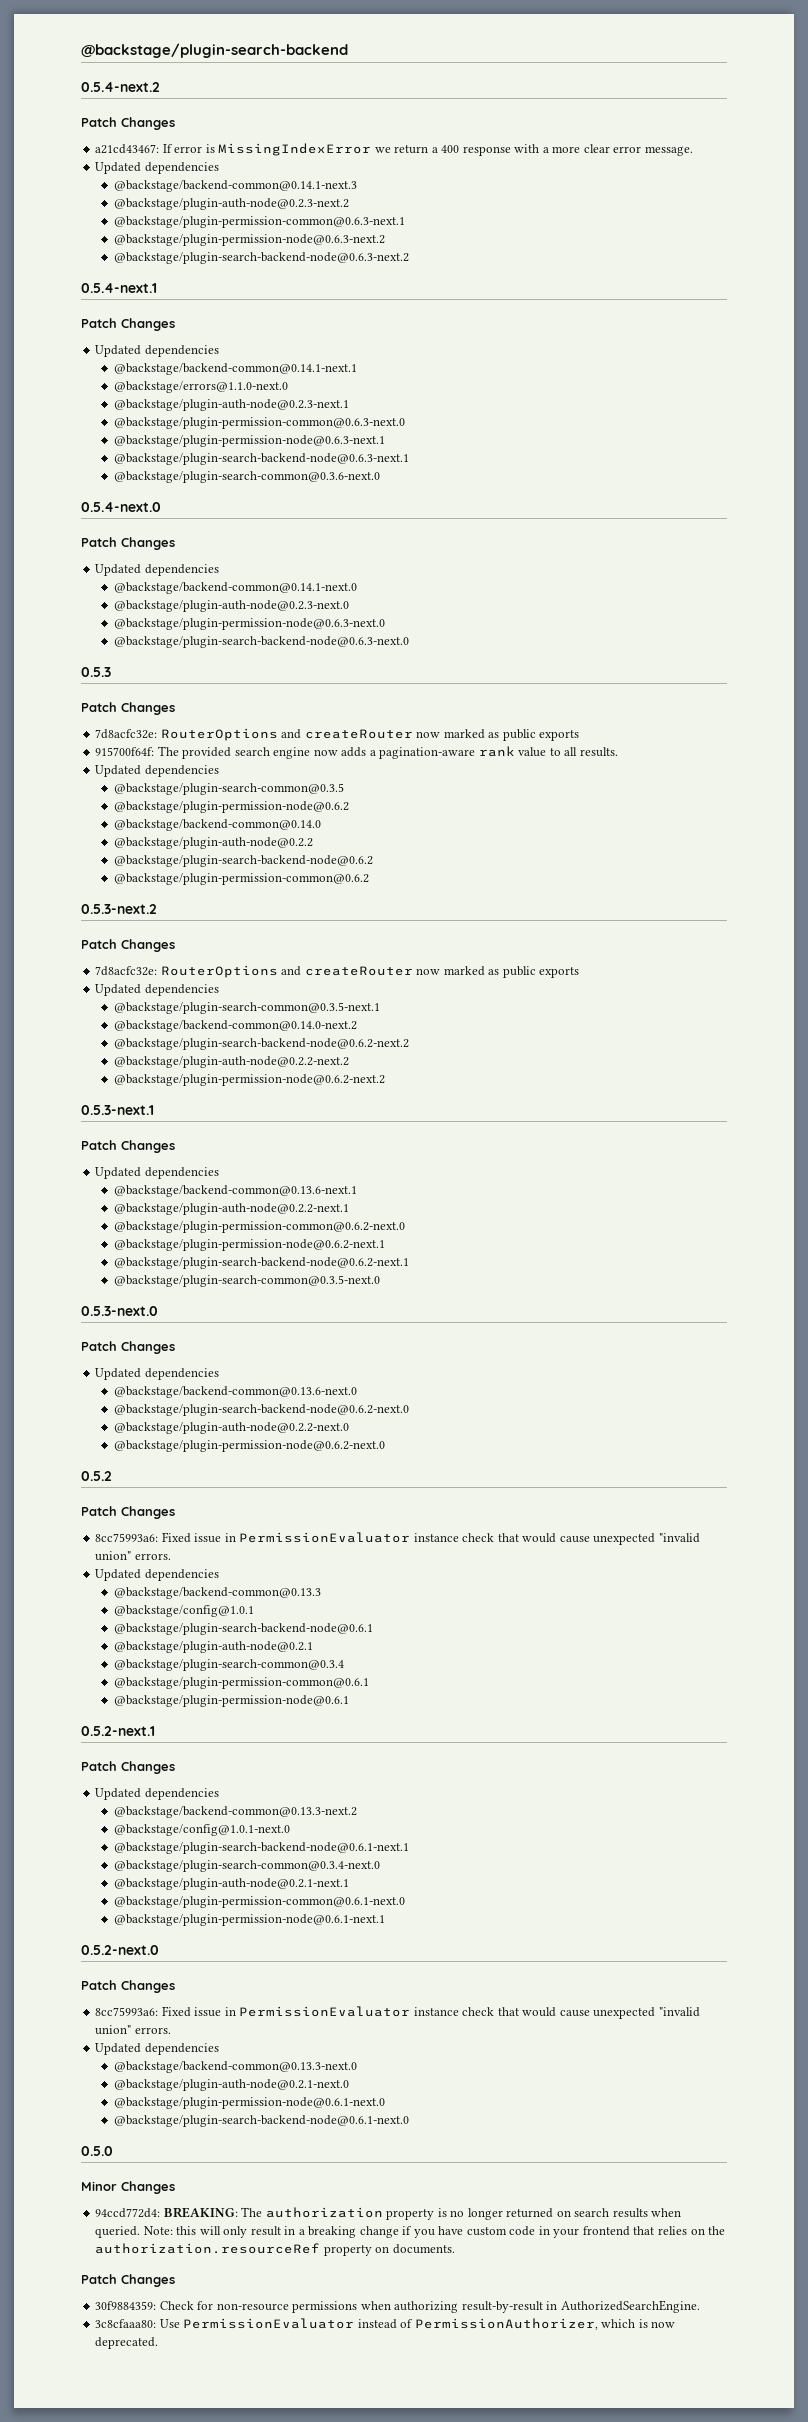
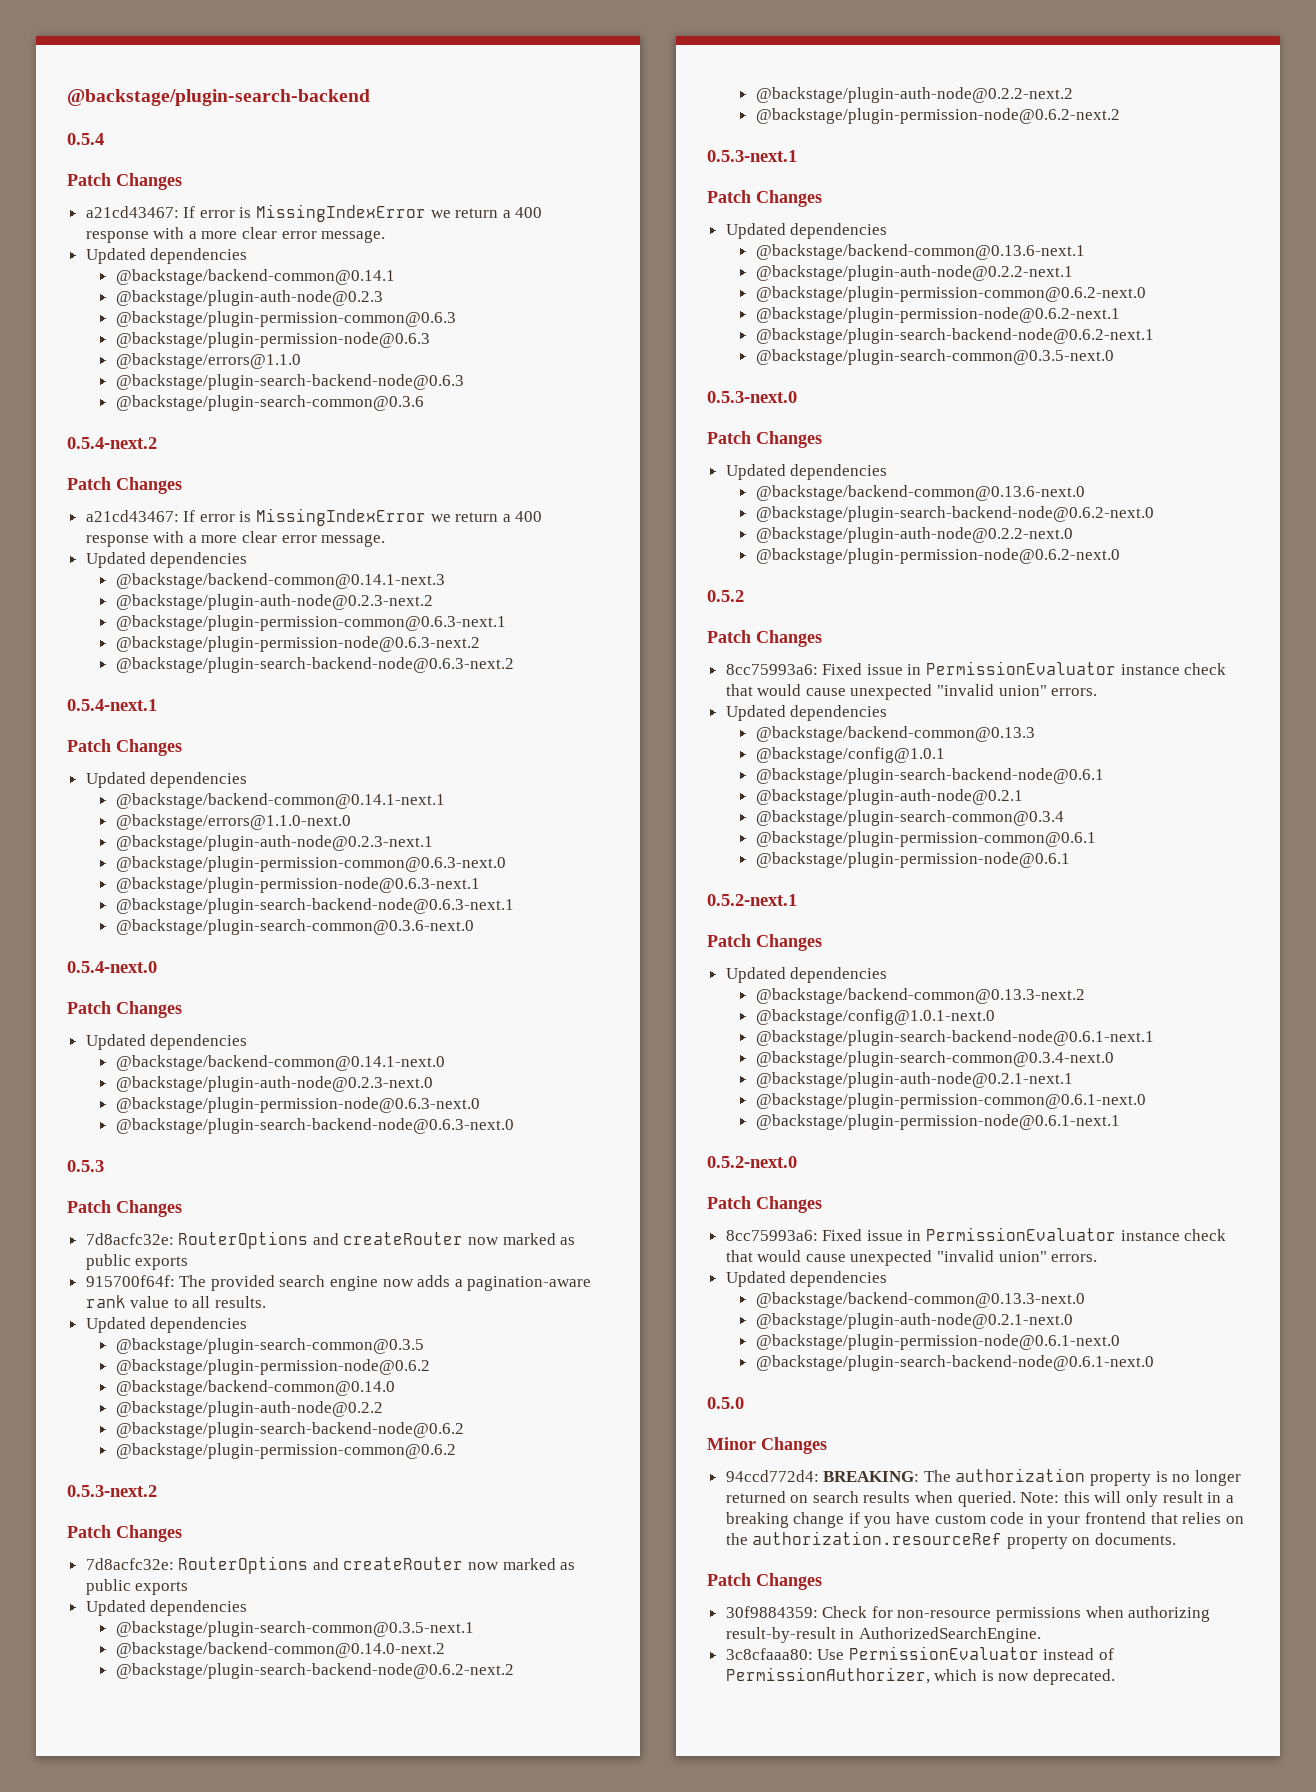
+ 0.5.4
+ Patch Changes
+ a21cd43467: If error is MissingIndexError we return a 400 response with a more clear error message.
+ Updated dependencies
+ @backstage/backend-common@0.14.1
+ @backstage/plugin-auth-node@0.2.3
+ @backstage/plugin-permission-common@0.6.3
+ @backstage/plugin-permission-node@0.6.3
+ @backstage/errors@1.1.0
+ @backstage/plugin-search-backend-node@0.6.3
+ @backstage/plugin-search-common@0.3.6

